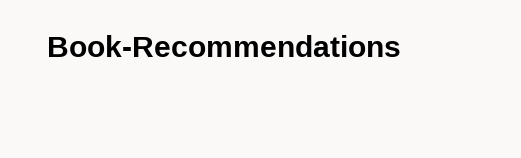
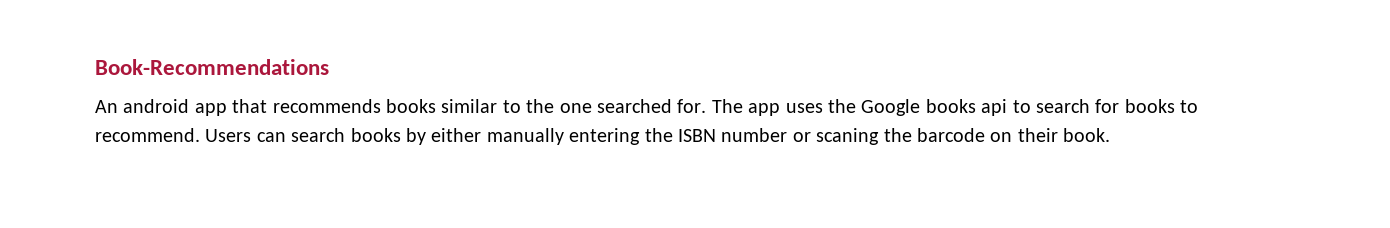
+ An android app that recommends books similar to the one searched for. The app uses the Google books api to search for books to recommend. Users can search books by either manually entering the ISBN number or scaning the barcode on their book.

